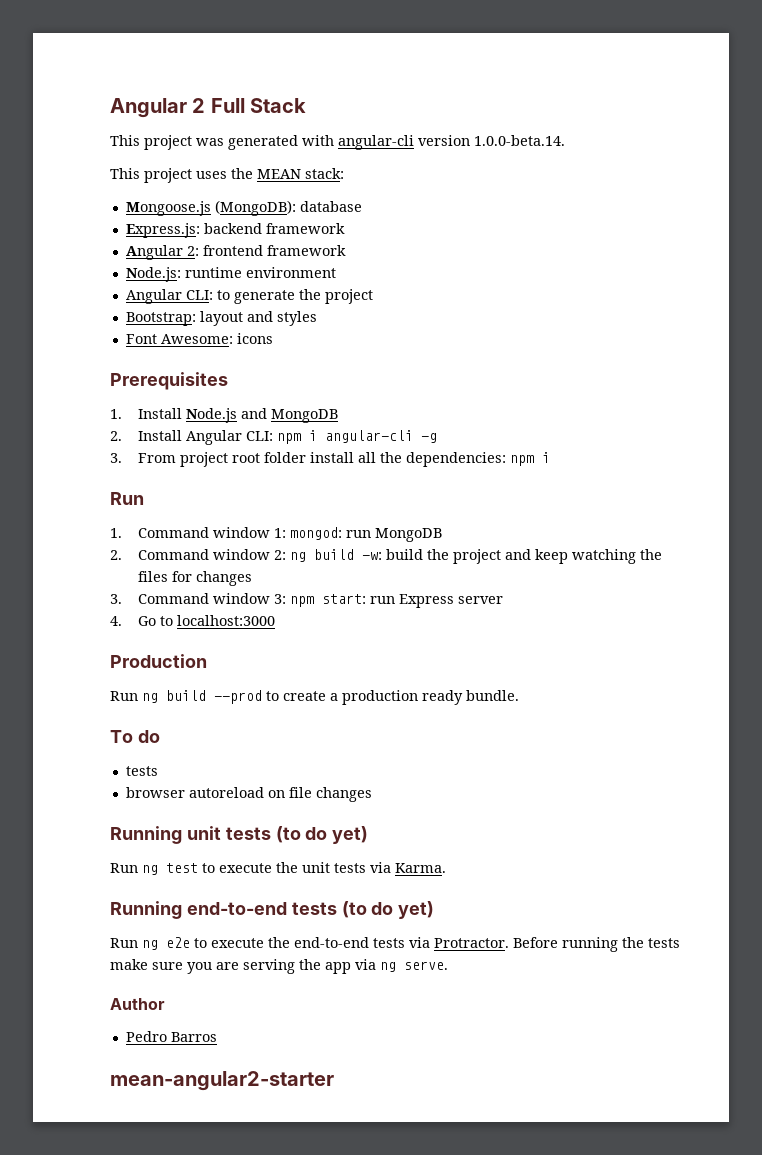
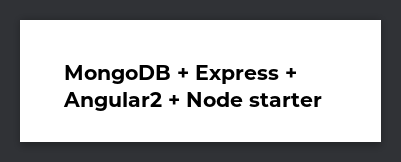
- Angular 2 Full Stack
- This project was generated with angular-cli version 1.0.0-beta.14.
- This project uses the MEAN stack:
- Mongoose.js (MongoDB): database
- Express.js: backend framework
- Angular 2: frontend framework
- Node.js: runtime environment
- Angular CLI: to generate the project
- Bootstrap: layout and styles
- Font Awesome: icons
- Prerequisites
- 1. Install Node.js and MongoDB
- 2. Install Angular CLI: npm i angular-cli -g
- 3. From project root folder install all the dependencies: npm i
- Run
- 1. Command window 1: mongod: run MongoDB
- 2. Command window 2: ng build -w: build the project and keep watching the files for changes
- 3. Command window 3: npm start: run Express server
- 4. Go to localhost:3000
- Production
- Run ng build --prod to create a production ready bundle.
- To do
- tests
- browser autoreload on file changes
- Running unit tests (to do yet)
- Run ng test to execute the unit tests via Karma.
- Running end-to-end tests (to do yet)
- Run ng e2e to execute the end-to-end tests via Protractor. Before running the tests make sure you are serving the app via ng serve.
- Author
- Pedro Barros
- mean-angular2-starter
+ MongoDB + Express + Angular2 + Node starter

